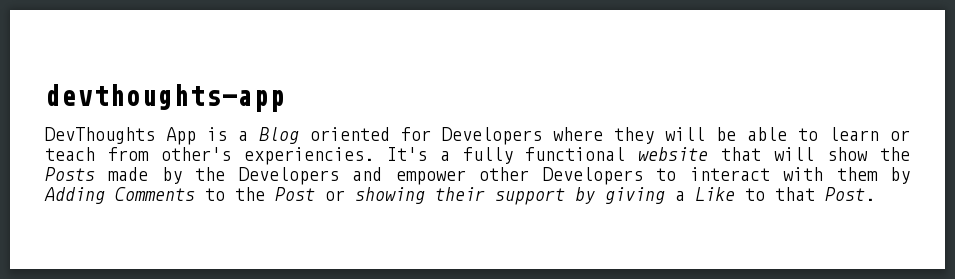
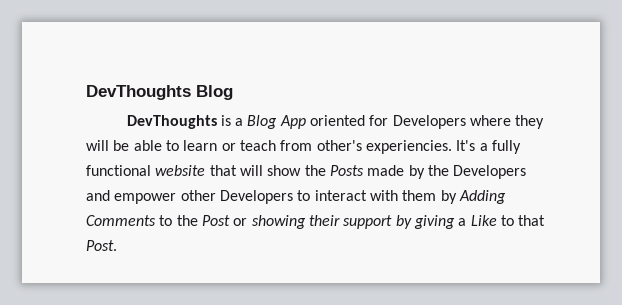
- devthoughts-app
- DevThoughts App is a Blog oriented for Developers where they will be able to learn or teach from other's experiencies.
+ DevThoughts Blog
+ DevThoughts is a Blog App oriented for Developers where they will be able to learn or teach from other's experiencies.

